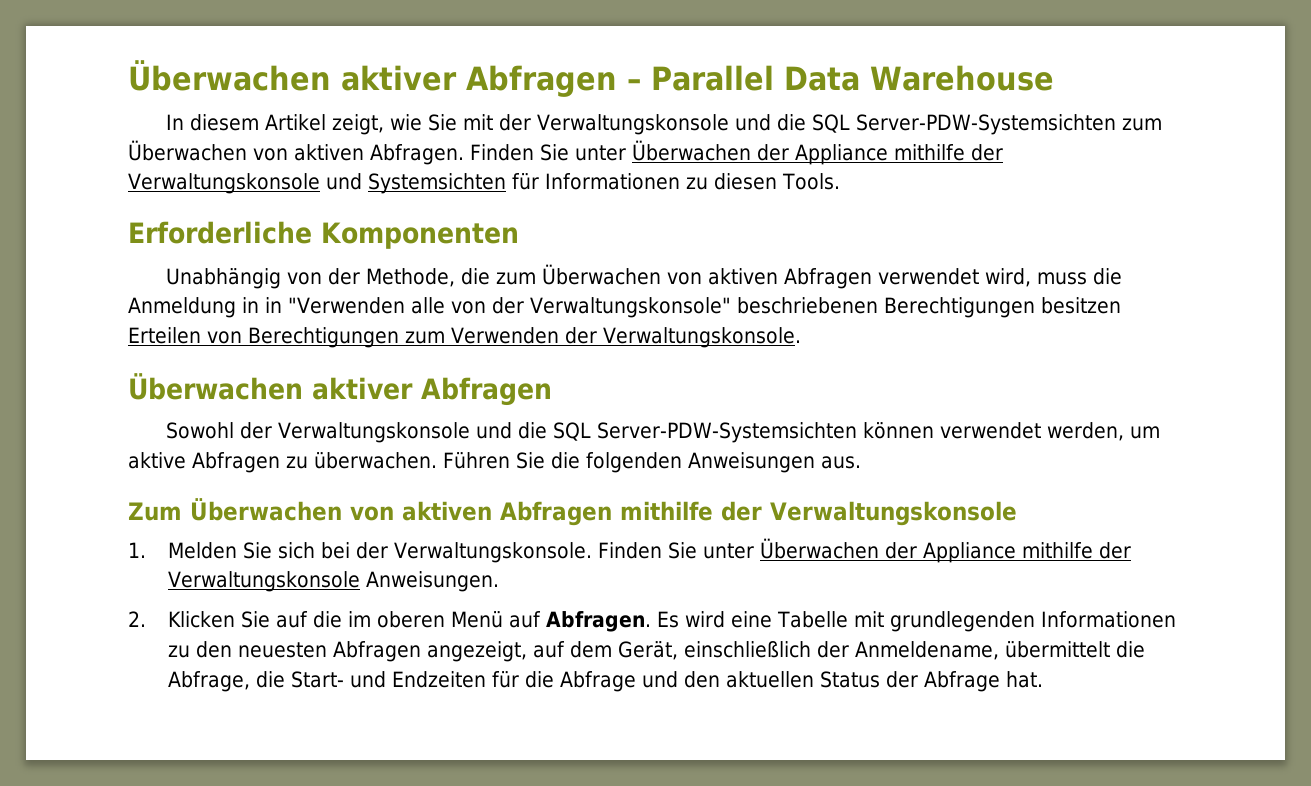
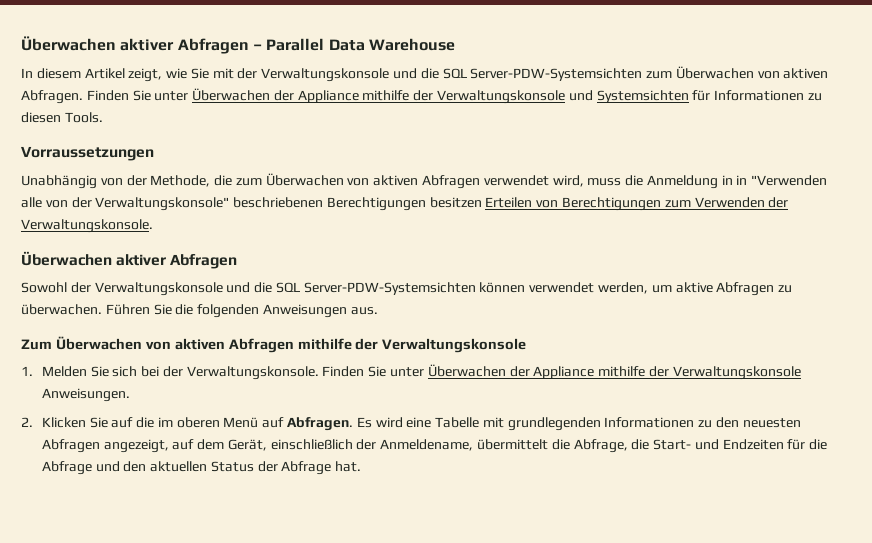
- Erforderliche Komponenten
+ Vorraussetzungen

